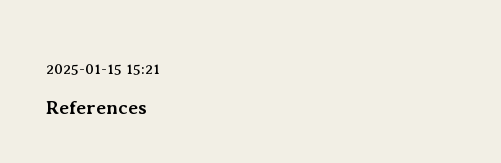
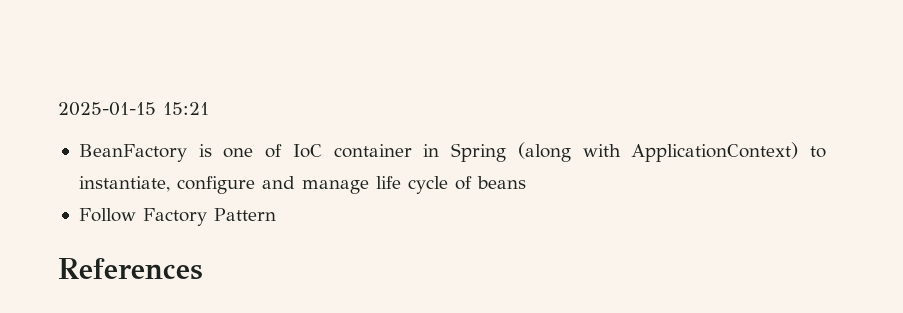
+ BeanFactory is one of IoC container in Spring (along with ApplicationContext) to instantiate, configure and manage life cycle of beans
+ Follow Factory Pattern

